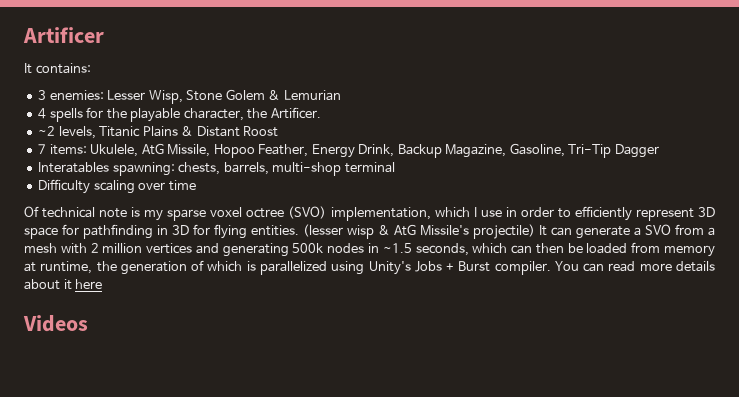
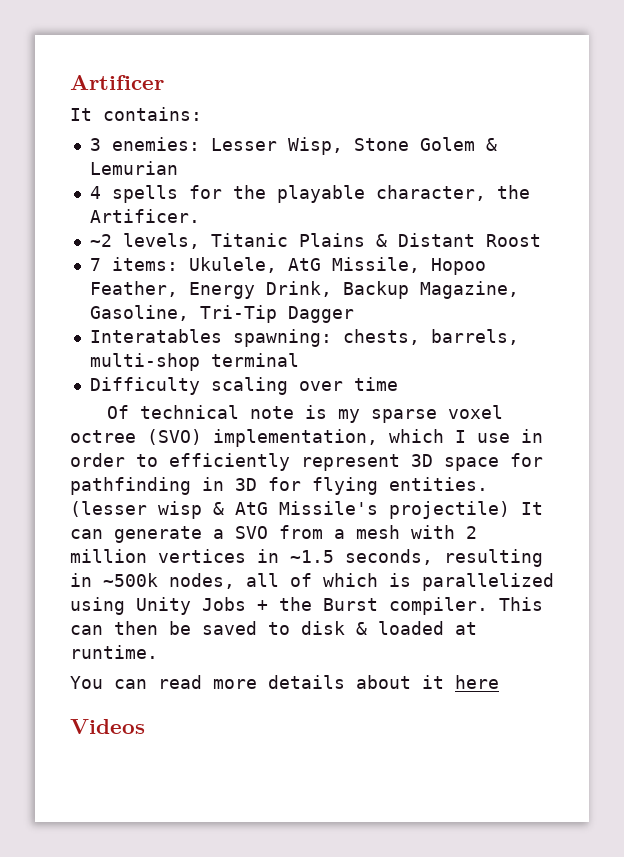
- (lesser wisp & AtG Missile's projectile) It can generate a SVO from a mesh with 2 million vertices and generating 500k nodes in ~1.5 seconds, which can then be loaded from memory at runtime, the generation of which is parallelized using Unity's Jobs + Burst compiler. You can read more details about it here
+ (lesser wisp & AtG Missile's projectile) It can generate a SVO from a mesh with 2 million vertices in ~1.5 seconds, resulting in ~500k nodes, all of which is parallelized using Unity Jobs + the Burst compiler. This can then be saved to disk & loaded at runtime.
+ You can read more details about it here

